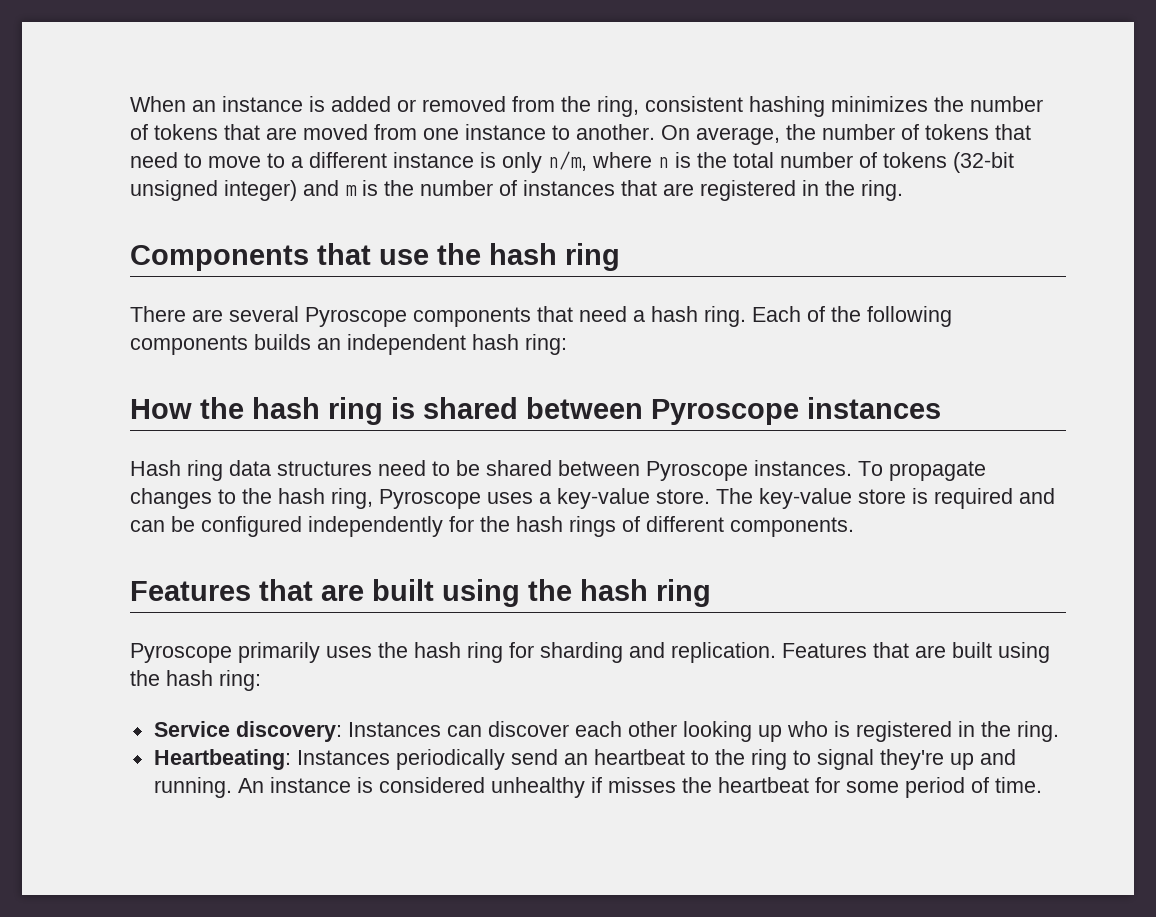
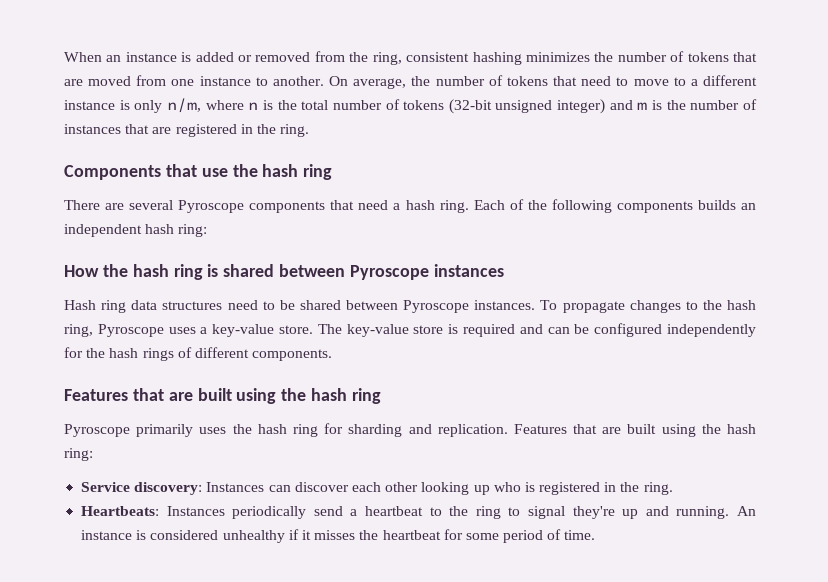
- Heartbeating: Instances periodically send an heartbeat to the ring to signal they're up and running.
+ Heartbeats: Instances periodically send a heartbeat to the ring to signal they're up and running.
- An instance is considered unhealthy if misses the heartbeat for some period of time.
+ An instance is considered unhealthy if it misses the heartbeat for some period of time.

